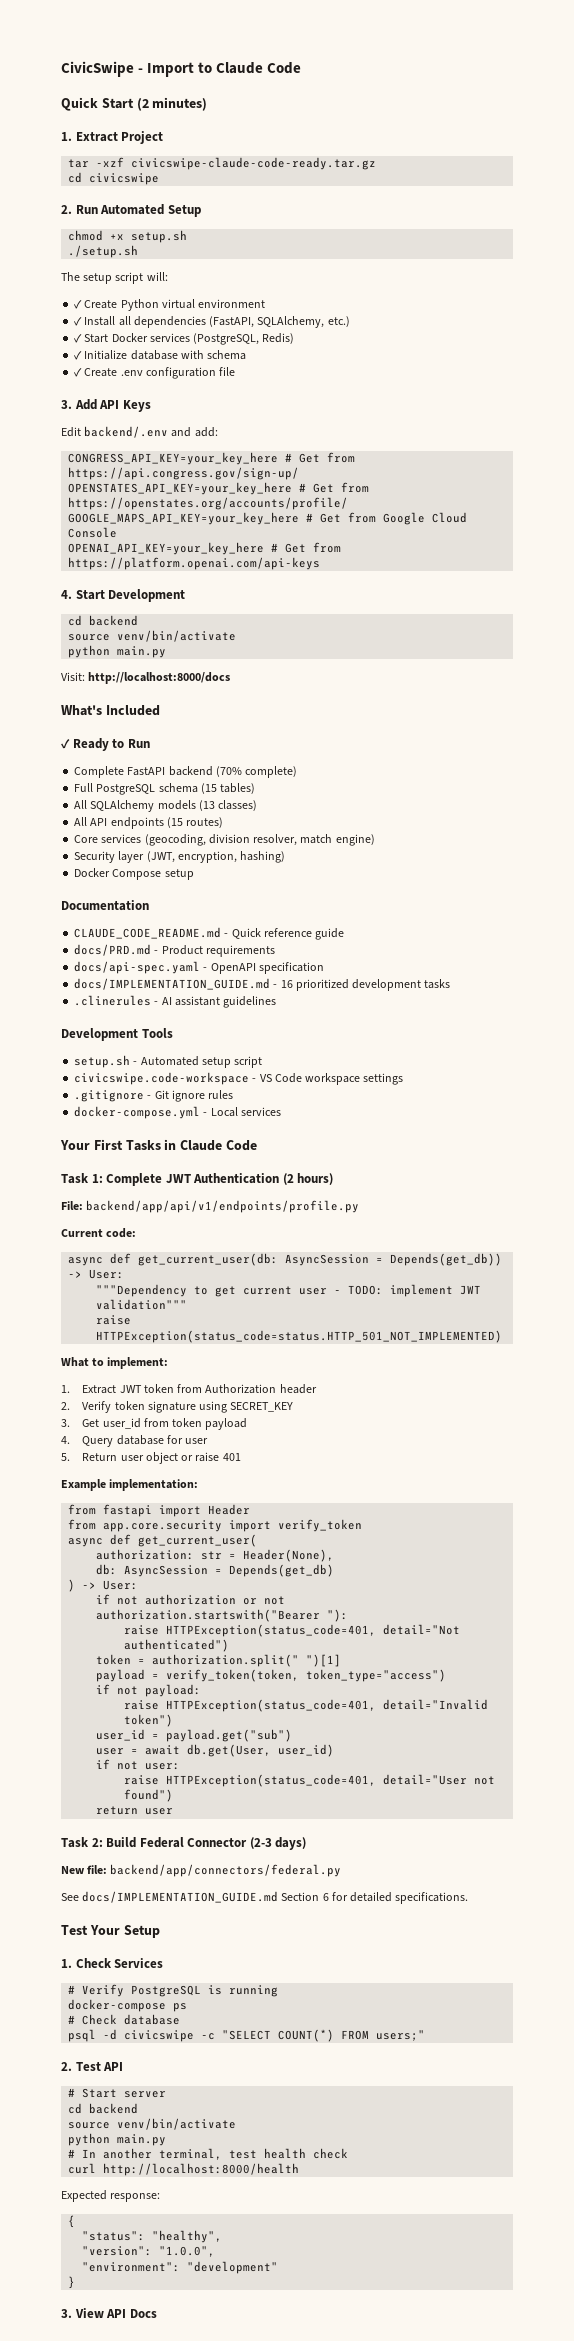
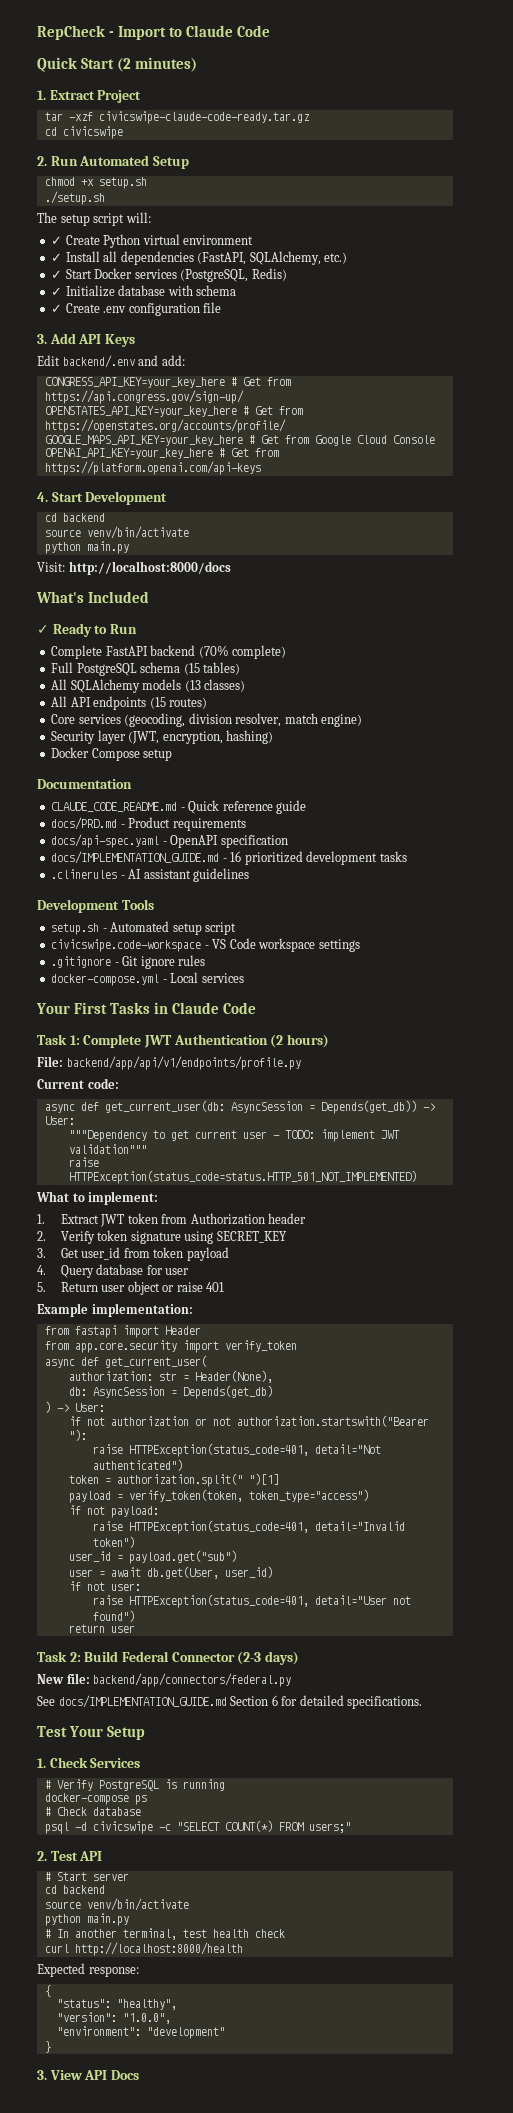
- CivicSwipe - Import to Claude Code
+ RepCheck - Import to Claude Code

